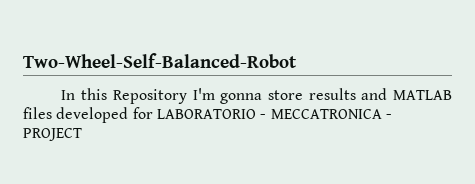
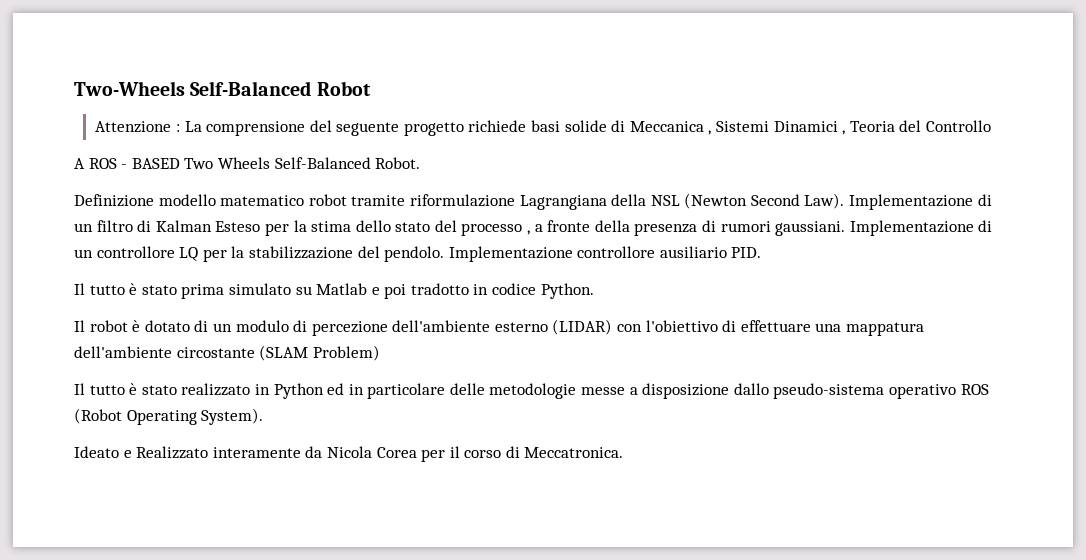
- Two-Wheel-Self-Balanced-Robot
- In this Repository I'm gonna store results and MATLAB files developed for LABORATORIO - MECCATRONICA - PROJECT
+ Two-Wheels Self-Balanced Robot
+ Attenzione : La comprensione del seguente progetto richiede basi solide di Meccanica , Sistemi Dinamici , Teoria del Controllo
+ A ROS - BASED Two Wheels Self-Balanced Robot.
+ Definizione modello matematico robot tramite riformulazione Lagrangiana della NSL (Newton Second Law). Implementazione di un filtro di Kalman Esteso per la stima dello stato del processo , a fronte della presenza di rumori gaussiani. Implementazione di un controllore LQ per la stabilizzazione del pendolo. Implementazione controllore ausiliario PID.
+ Il tutto è stato prima simulato su Matlab e poi tradotto in codice Python.
+ Il robot è dotato di un modulo di percezione dell'ambiente esterno (LIDAR) con l'obiettivo di effettuare una mappatura dell'ambiente circostante (SLAM Problem)
+ Il tutto è stato realizzato in Python ed in particolare delle metodologie messe a disposizione dallo pseudo-sistema operativo ROS (Robot Operating System).
+ Ideato e Realizzato interamente da Nicola Corea per il corso di Meccatronica.

